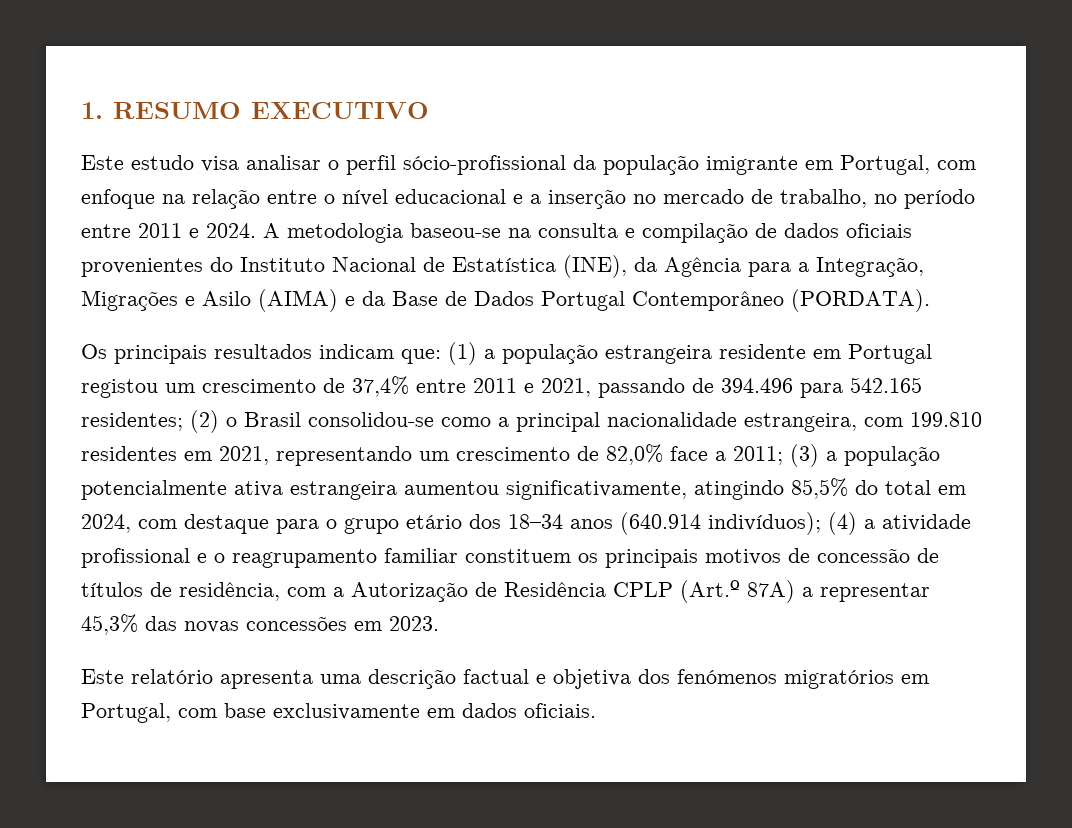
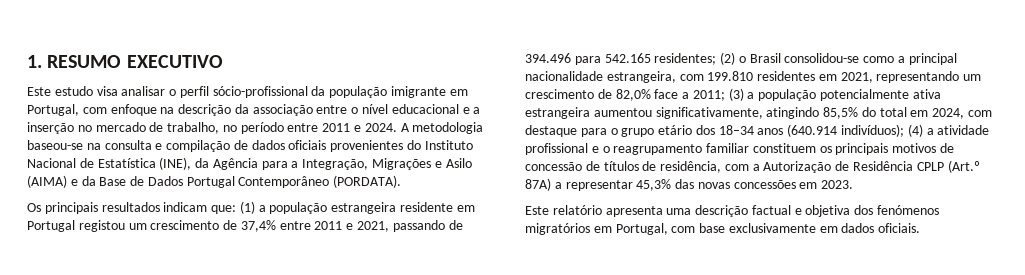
- Este estudo visa analisar o perfil sócio-profissional da população imigrante em Portugal, com enfoque na relação entre o nível educacional e a inserção no mercado de trabalho, no período entre 2011 e 2024.
+ Este estudo visa analisar o perfil sócio-profissional da população imigrante em Portugal, com enfoque na descrição da associação entre o nível educacional e a inserção no mercado de trabalho, no período entre 2011 e 2024.

